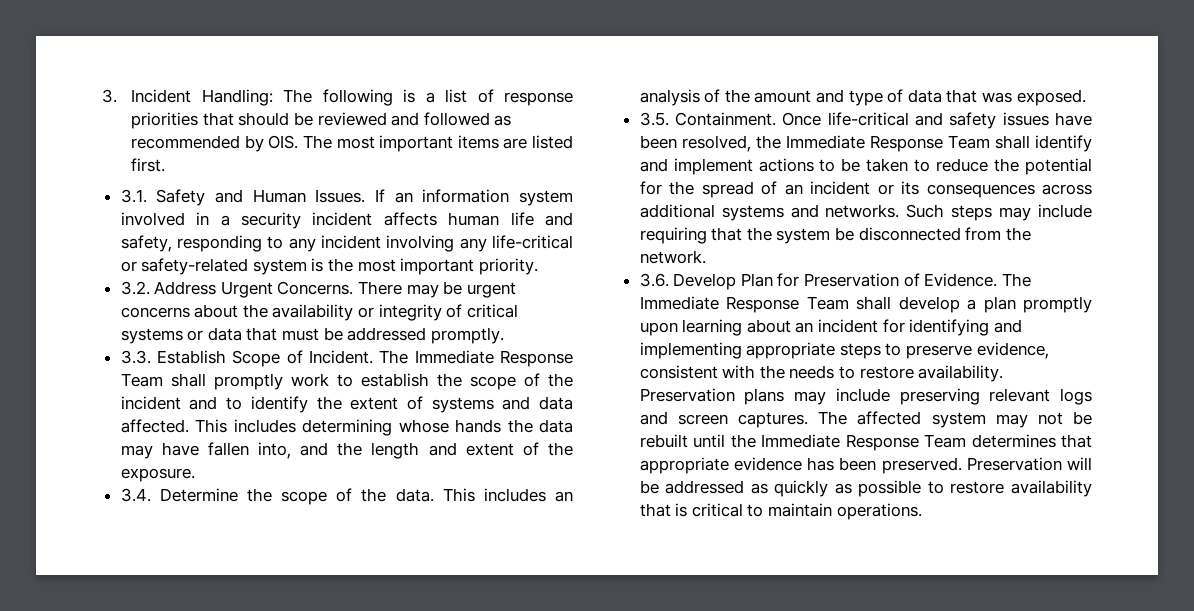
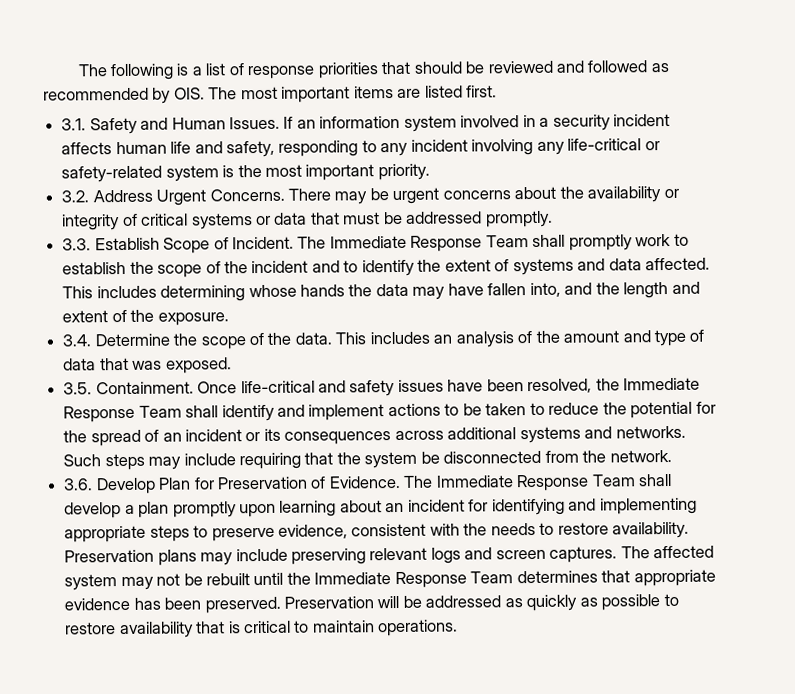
- 3. Incident Handling: The following is a list of response priorities that should be reviewed and followed as recommended by OIS. The most important items are listed first.
+ The following is a list of response priorities that should be reviewed and followed as recommended by OIS. The most important items are listed first.

